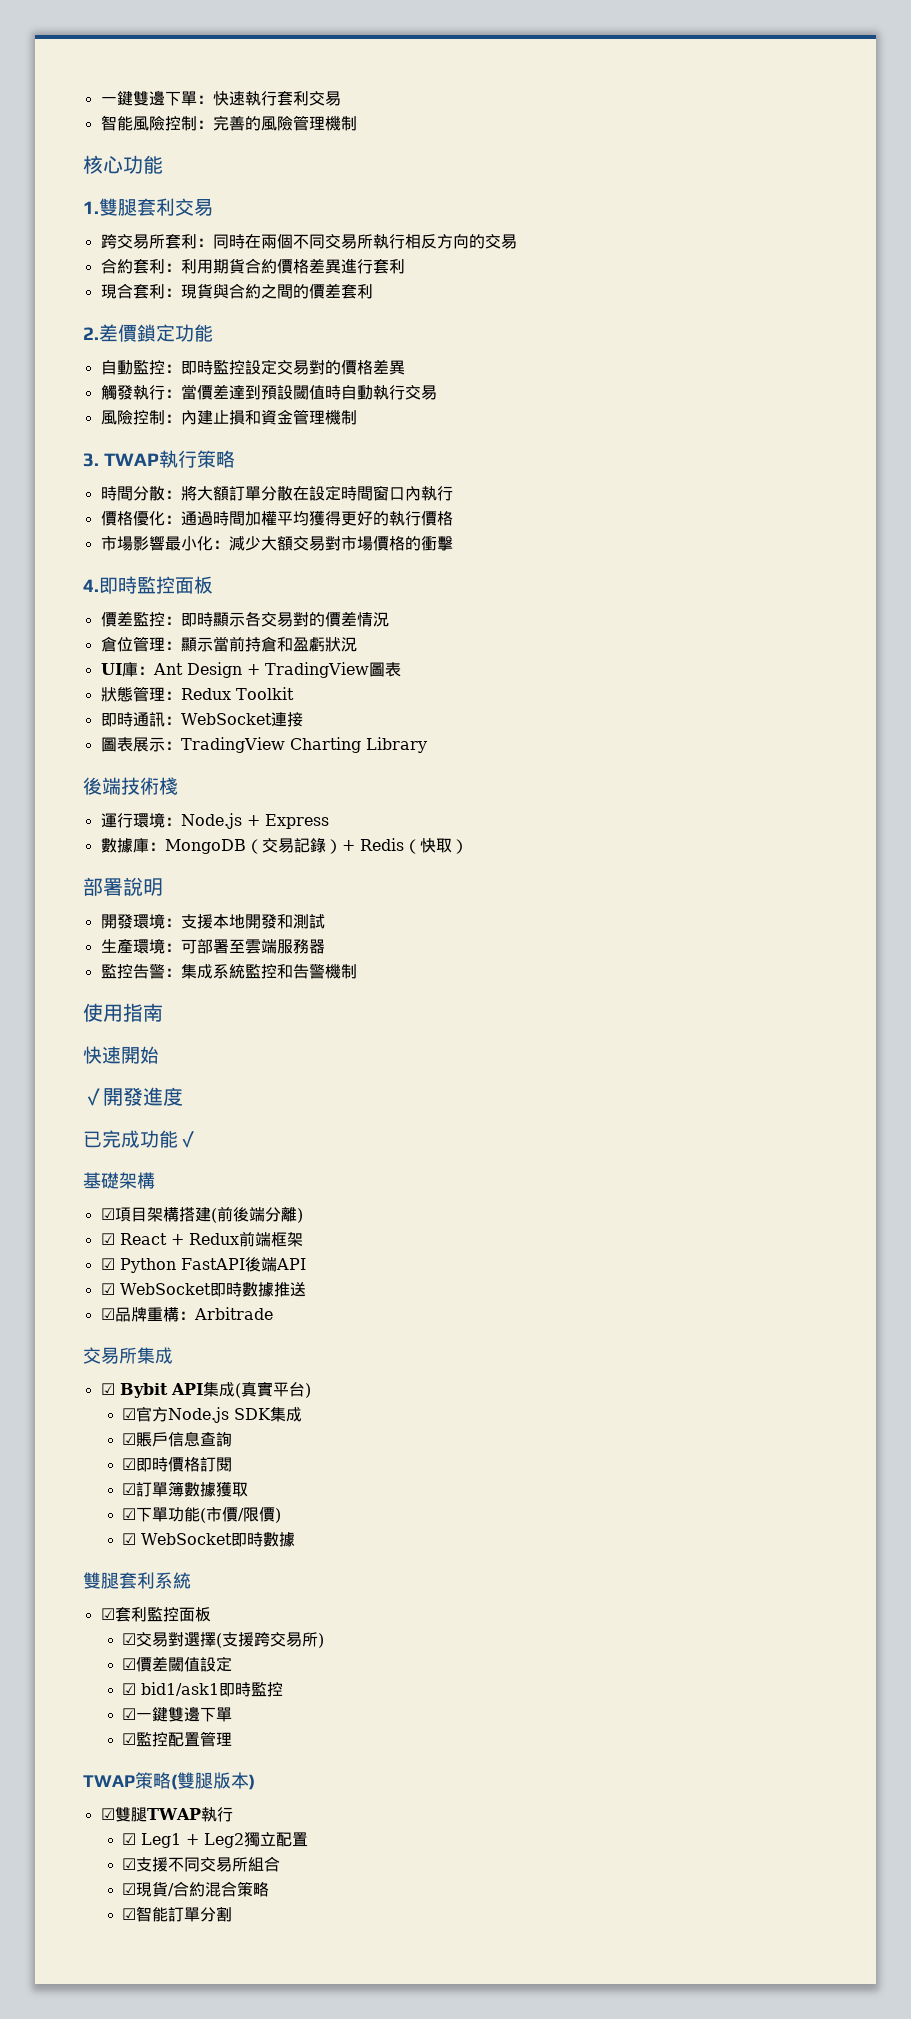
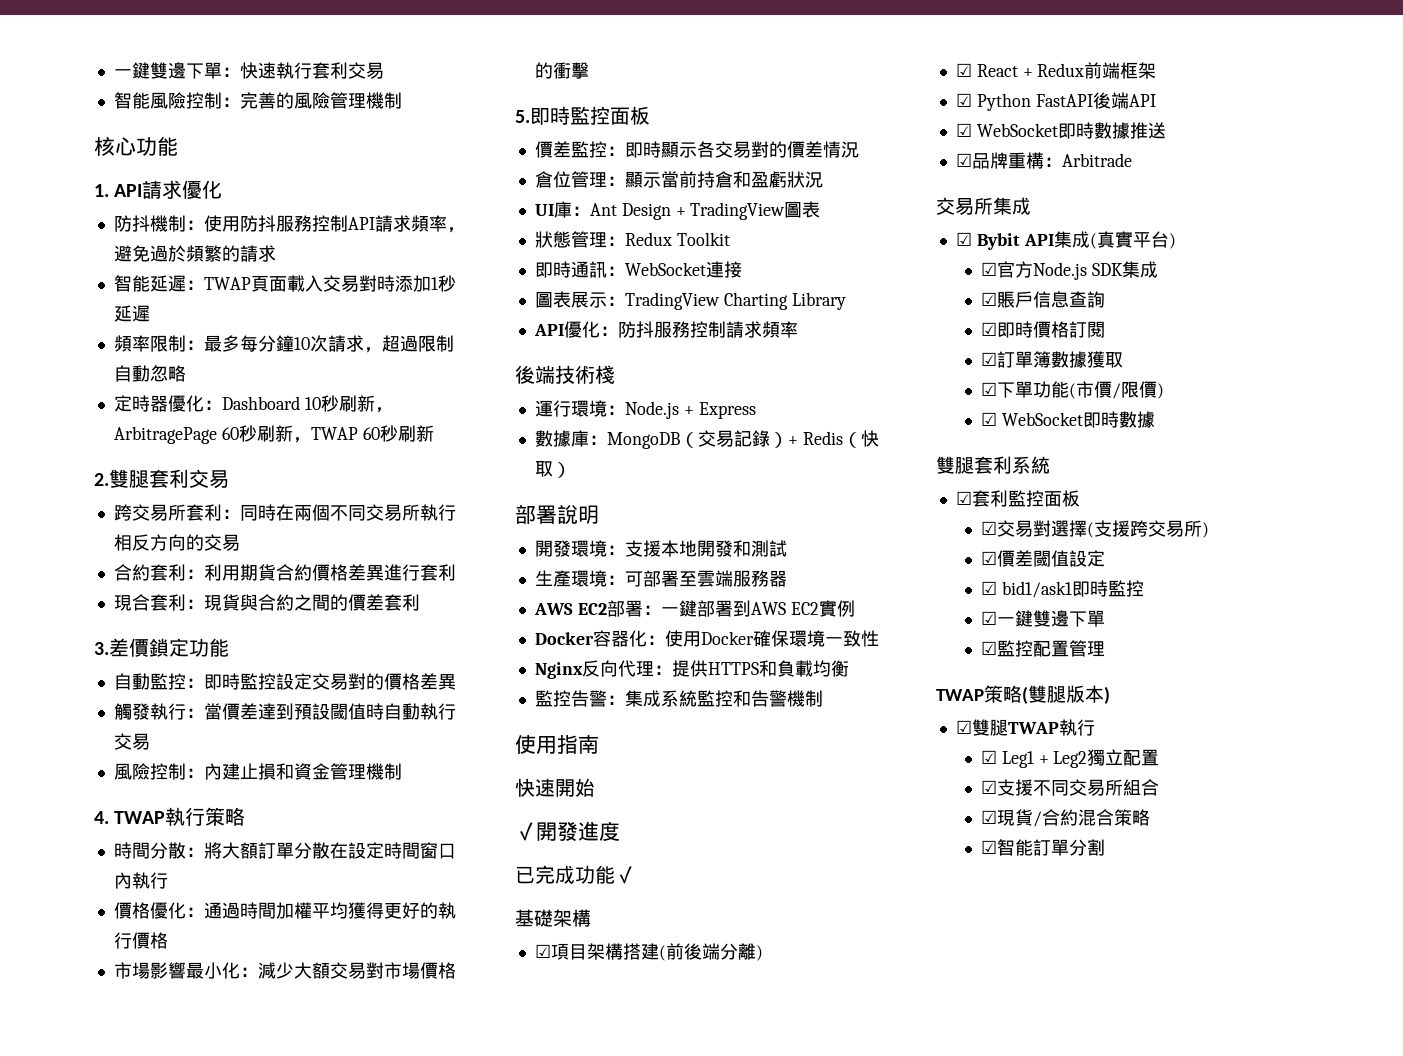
- 1.雙腿套利交易
+ 1. API請求優化
+ 防抖機制：使用防抖服務控制API請求頻率，避免過於頻繁的請求
+ 智能延遲：TWAP頁面載入交易對時添加1秒延遲
+ 頻率限制：最多每分鐘10次請求，超過限制自動忽略
+ 定時器優化：Dashboard 10秒刷新，ArbitragePage 60秒刷新，TWAP 60秒刷新
+ 2.雙腿套利交易
- 2.差價鎖定功能
+ 3.差價鎖定功能
- 3. TWAP執行策略
+ 4. TWAP執行策略
- 4.即時監控面板
+ 5.即時監控面板
+ API優化：防抖服務控制請求頻率
+ AWS EC2部署：一鍵部署到AWS EC2實例
+ Docker容器化：使用Docker確保環境一致性
+ Nginx反向代理：提供HTTPS和負載均衡

